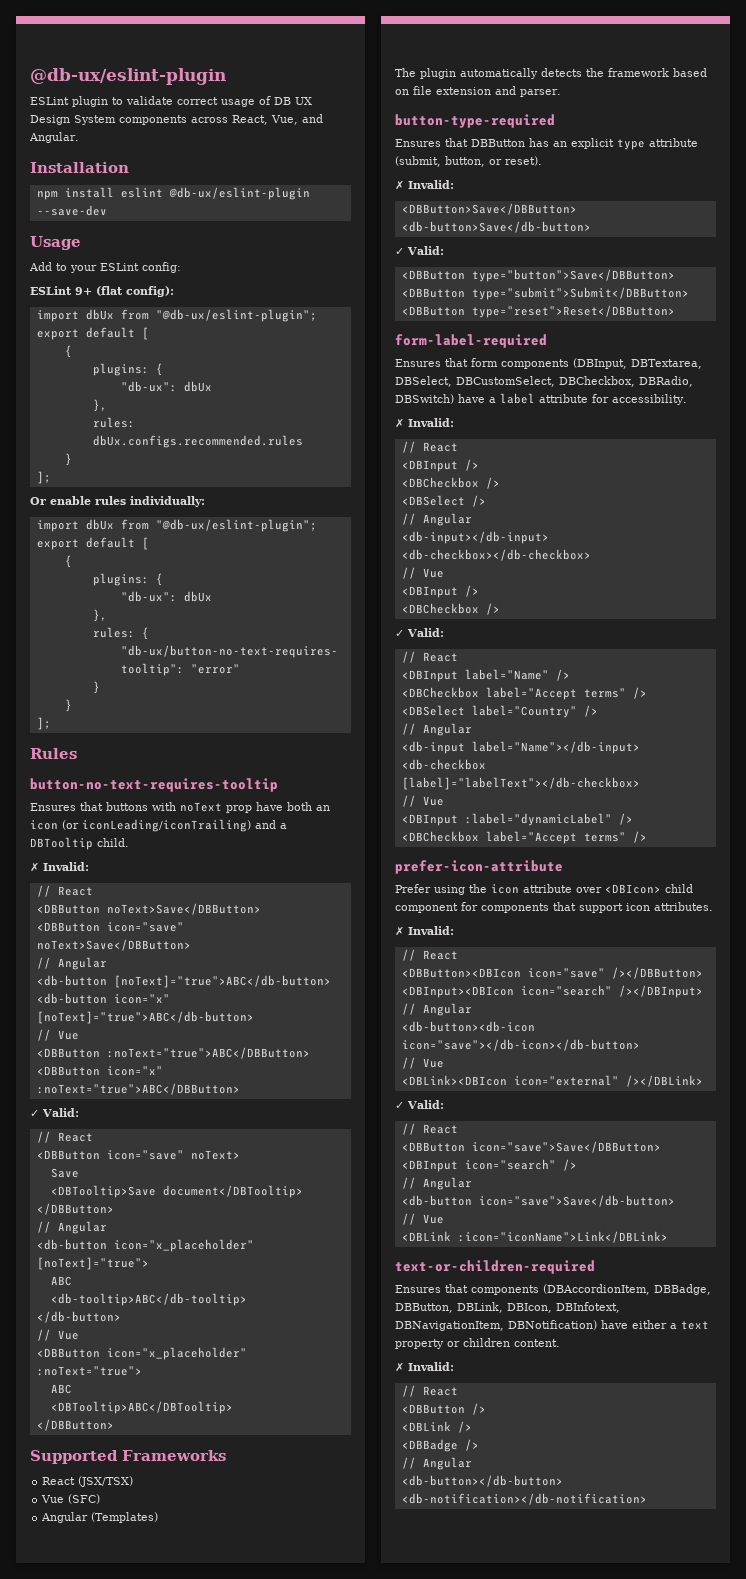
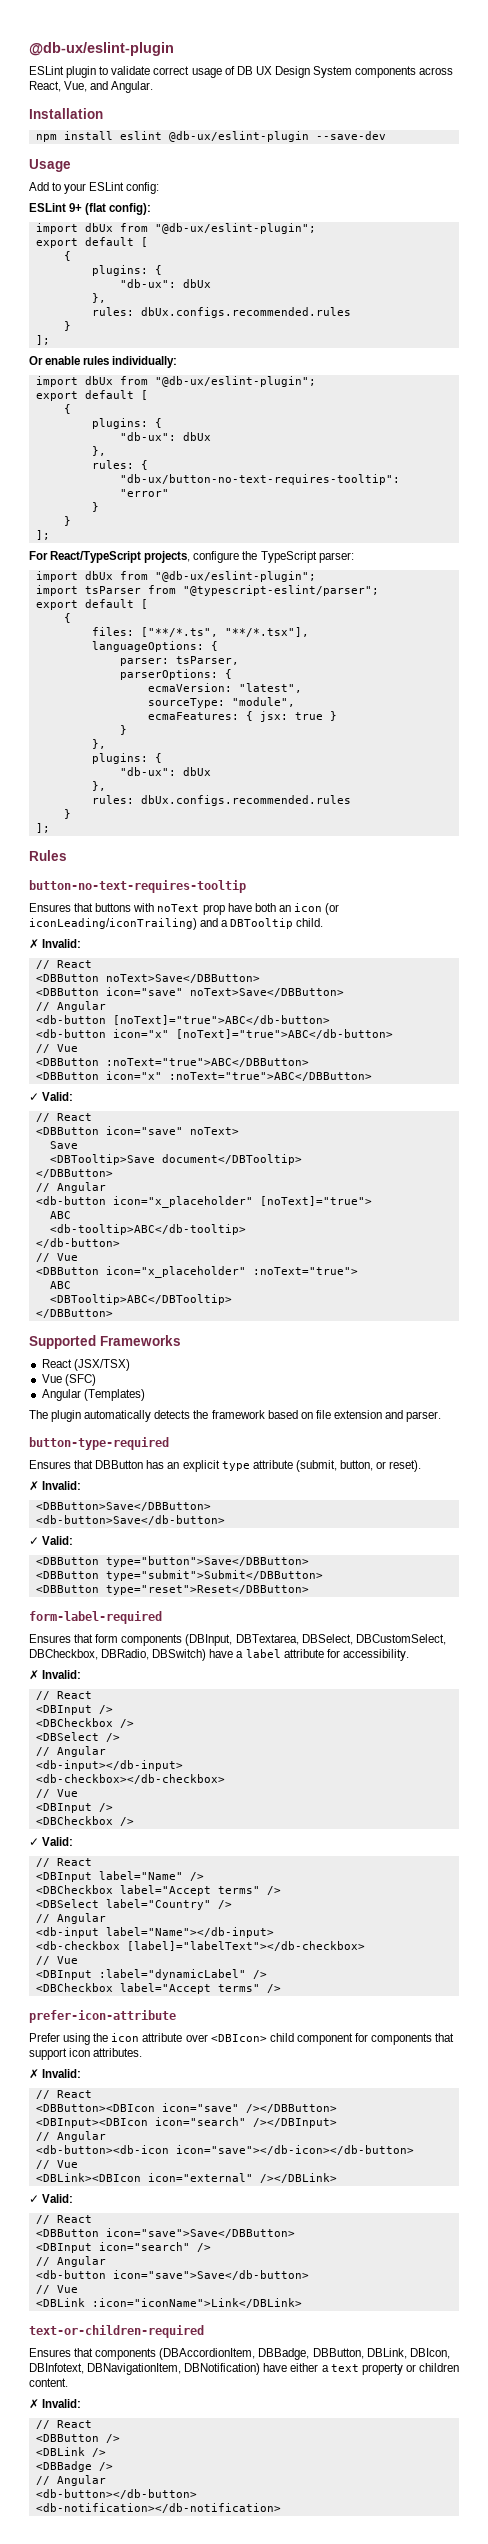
+ For React/TypeScript projects, configure the TypeScript parser:
+ import dbUx from "@db-ux/eslint-plugin";
+ import tsParser from "@typescript-eslint/parser";
+ export default [
+ {
+ files: ["**/*.ts", "**/*.tsx"],
+ languageOptions: {
+ parser: tsParser,
+ parserOptions: {
+ ecmaVersion: "latest",
+ sourceType: "module",
+ ecmaFeatures: { jsx: true }
+ }
+ },
+ plugins: {
+ "db-ux": dbUx
+ },
+ rules: dbUx.configs.recommended.rules
+ }
+ ];

